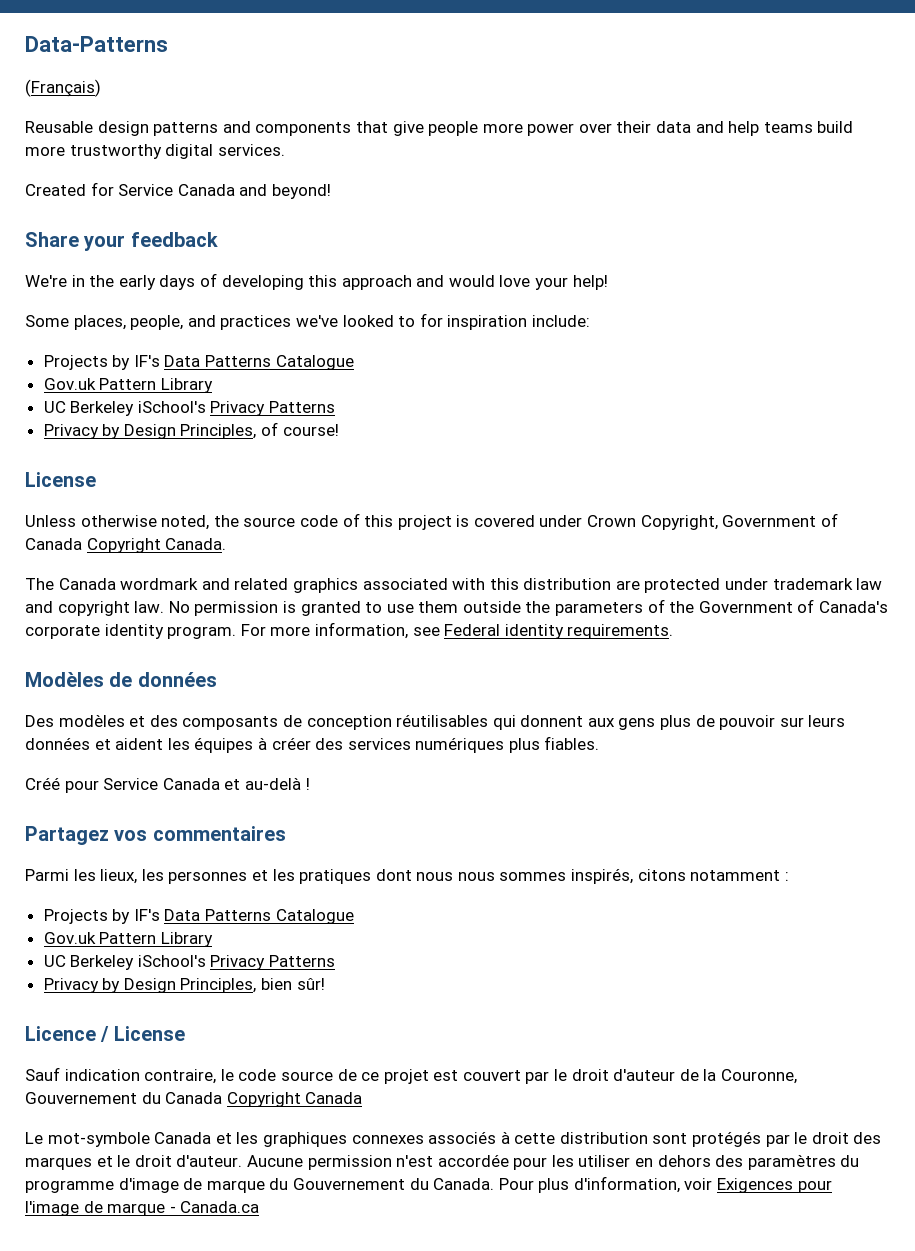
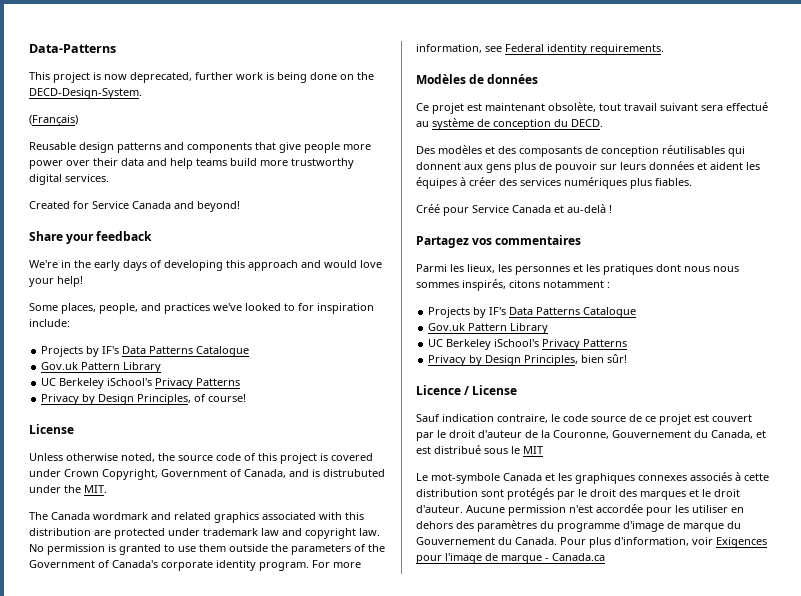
+ This project is now deprecated, further work is being done on the DECD-Design-System.
- Unless otherwise noted, the source code of this project is covered under Crown Copyright, Government of Canada Copyright Canada.
+ Unless otherwise noted, the source code of this project is covered under Crown Copyright, Government of Canada, and is distrubuted under the MIT.
+ Ce projet est maintenant obsolète, tout travail suivant sera effectué au système de conception du DECD.
- Sauf indication contraire, le code source de ce projet est couvert par le droit d'auteur de la Couronne, Gouvernement du Canada Copyright Canada
+ Sauf indication contraire, le code source de ce projet est couvert par le droit d'auteur de la Couronne, Gouvernement du Canada, et est distribué sous le MIT

